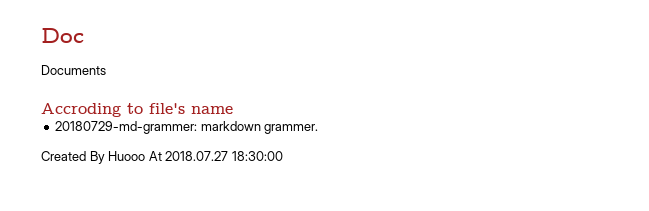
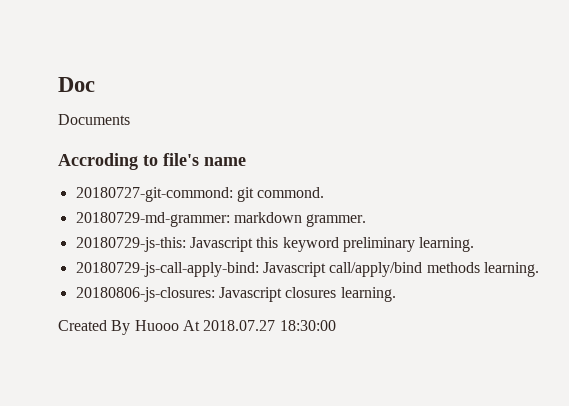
+ 20180727-git-commond: git commond.
+ 20180729-js-this: Javascript this keyword preliminary learning.
+ 20180729-js-call-apply-bind: Javascript call/apply/bind methods learning.
+ 20180806-js-closures: Javascript closures learning.

